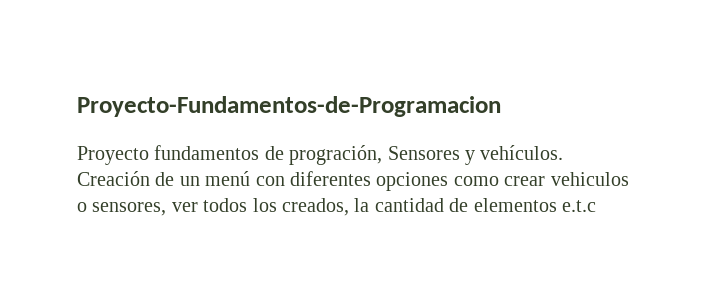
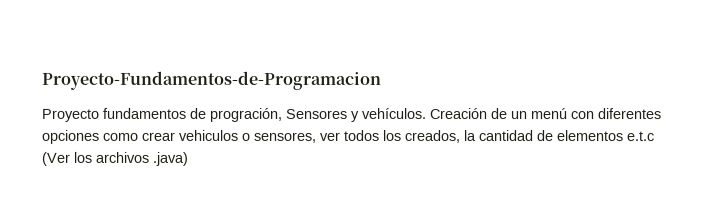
- Creación de un menú con diferentes opciones como crear vehiculos o sensores, ver todos los creados, la cantidad de elementos e.t.c
+ Creación de un menú con diferentes opciones como crear vehiculos o sensores, ver todos los creados, la cantidad de elementos e.t.c (Ver los archivos .java)

